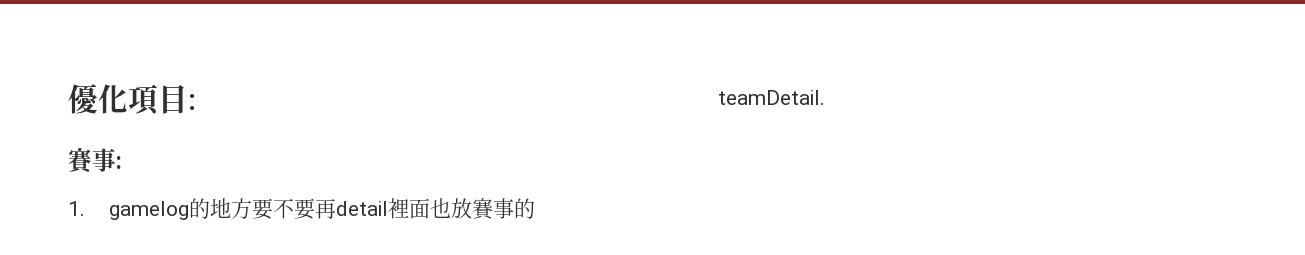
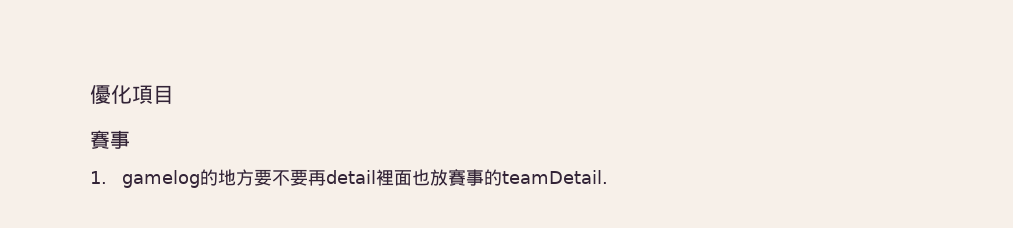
- 優化項目:
- 賽事:
+ 優化項目
+ 賽事

